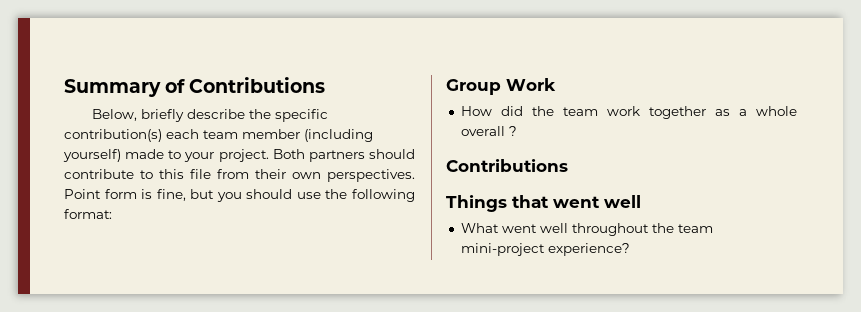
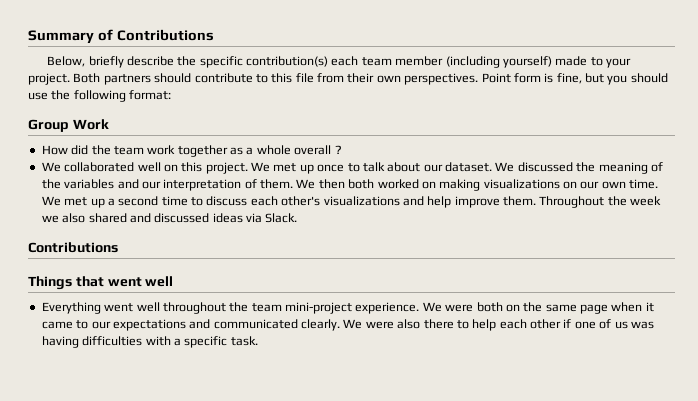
+ We collaborated well on this project. We met up once to talk about our dataset. We discussed the meaning of the variables and our interpretation of them. We then both worked on making visualizations on our own time. We met up a second time to discuss each other's visualizations and help improve them. Throughout the week we also shared and discussed ideas via Slack.
- What went well throughout the team mini-project experience?
+ Everything went well throughout the team mini-project experience. We were both on the same page when it came to our expectations and communicated clearly. We were also there to help each other if one of us was having difficulties with a specific task.

